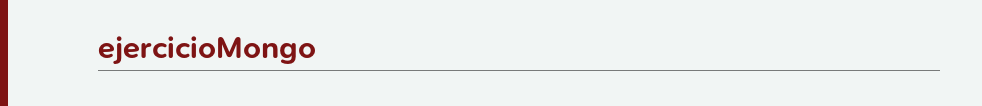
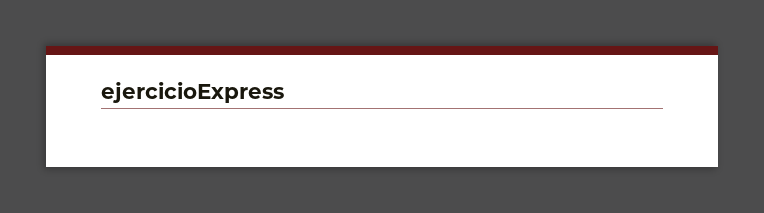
- ejercicioMongo
+ ejercicioExpress

